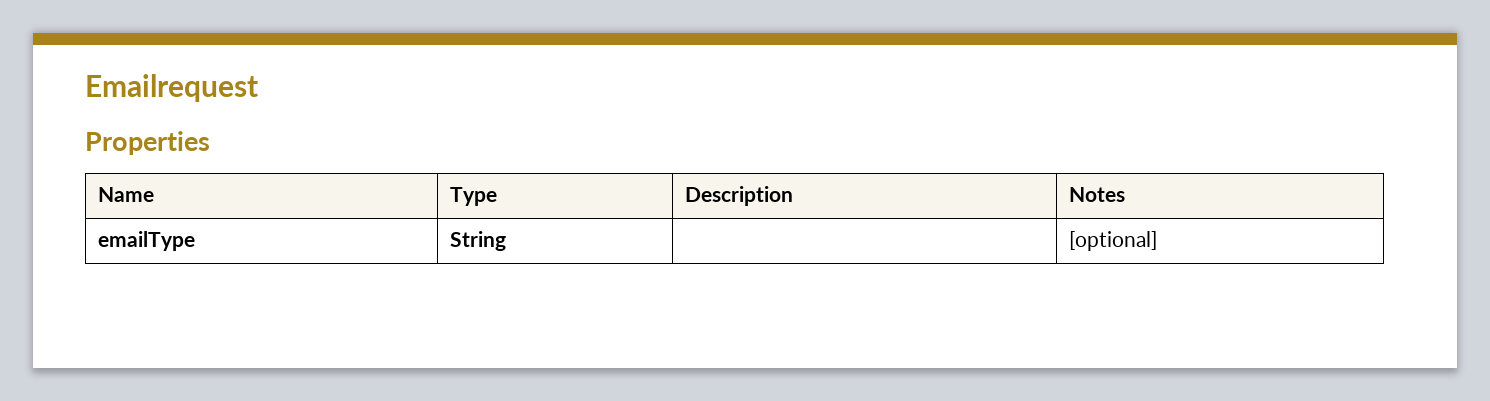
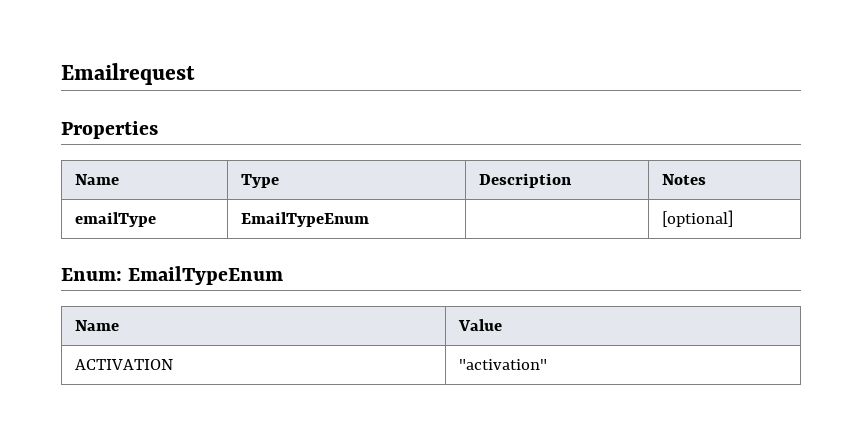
- emailType | String | | [optional]
+ emailType | EmailTypeEnum | | [optional]
+ Enum: EmailTypeEnum
+ Name | Value
+ ACTIVATION | "activation"

